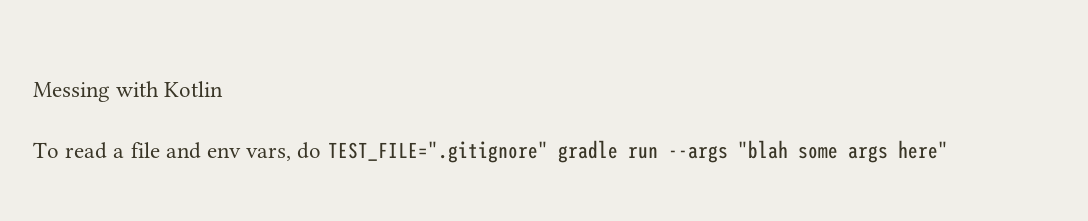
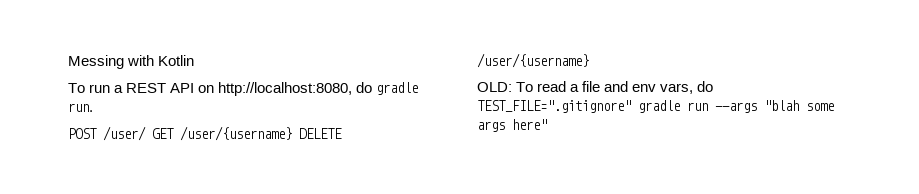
- To read a file and env vars, do TEST_FILE=".gitignore" gradle run --args "blah some args here"
+ To run a REST API on http://localhost:8080, do gradle run.
+ POST /user/ GET /user/{username} DELETE /user/{username}
+ OLD: To read a file and env vars, do TEST_FILE=".gitignore" gradle run --args "blah some args here"

